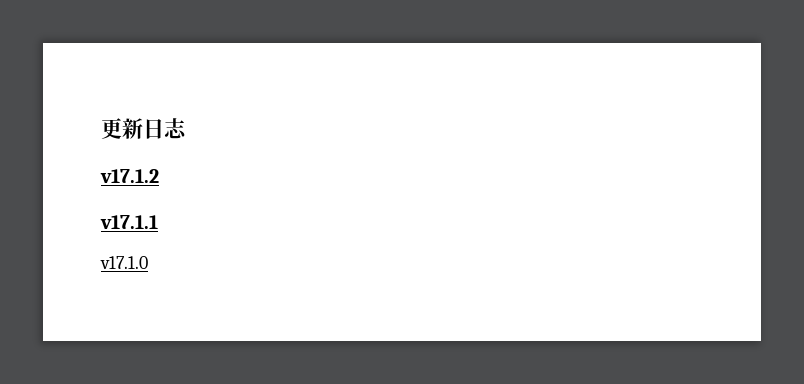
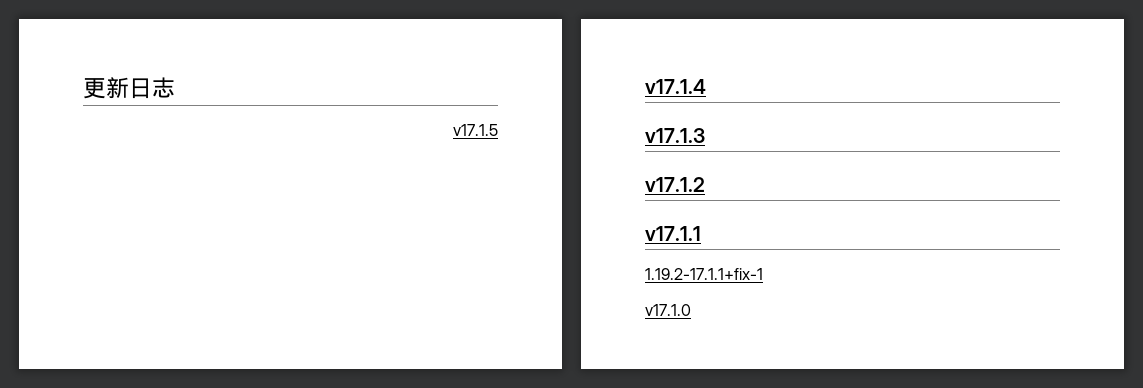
+ v17.1.5
+ v17.1.4
+ v17.1.3
+ 1.19.2-17.1.1+fix-1

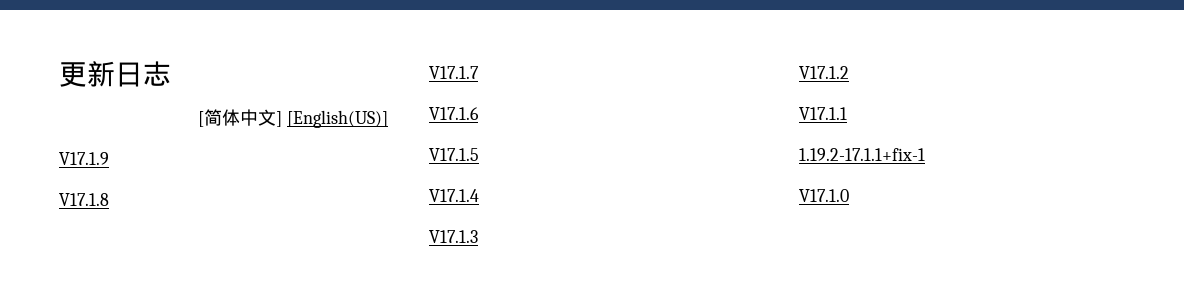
- v17.1.5
- v17.1.4
- v17.1.3
- v17.1.2
- v17.1.1
+ [简体中文] [English(US)]
+ V17.1.9
+ V17.1.8
+ V17.1.7
+ V17.1.6
+ V17.1.5
+ V17.1.4
+ V17.1.3
+ V17.1.2
+ V17.1.1
- v17.1.0
+ V17.1.0

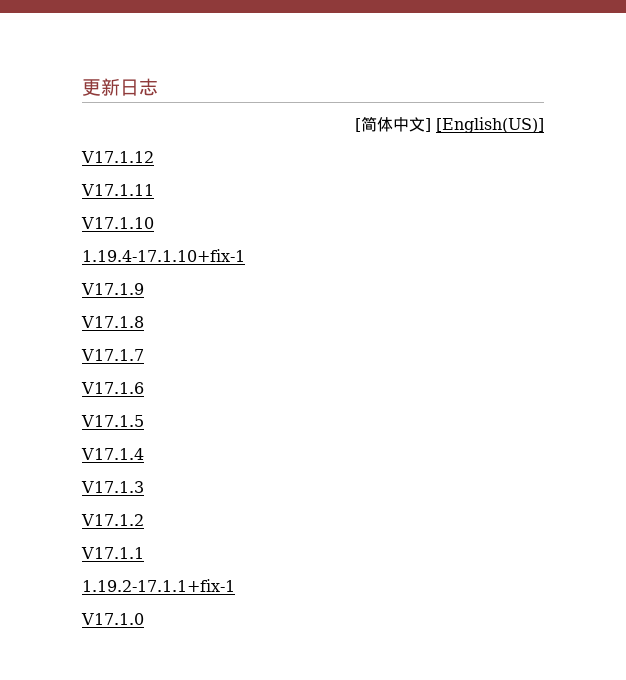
+ V17.1.12
+ V17.1.11
+ V17.1.10
+ 1.19.4-17.1.10+fix-1

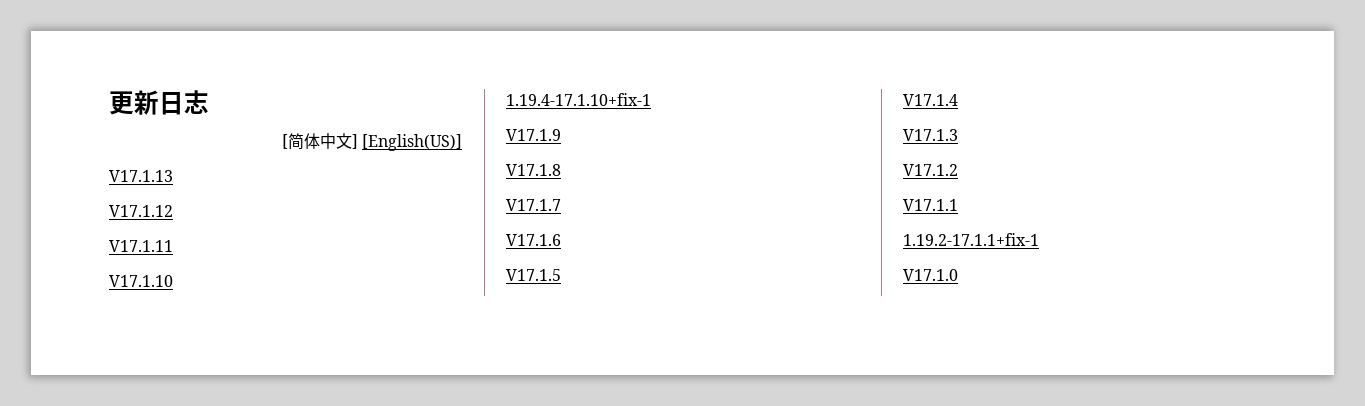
+ V17.1.13

